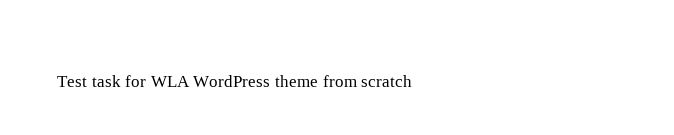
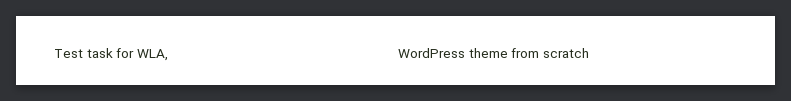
- Test task for WLA WordPress theme from scratch
+ Test task for WLA,
+ WordPress theme from scratch

